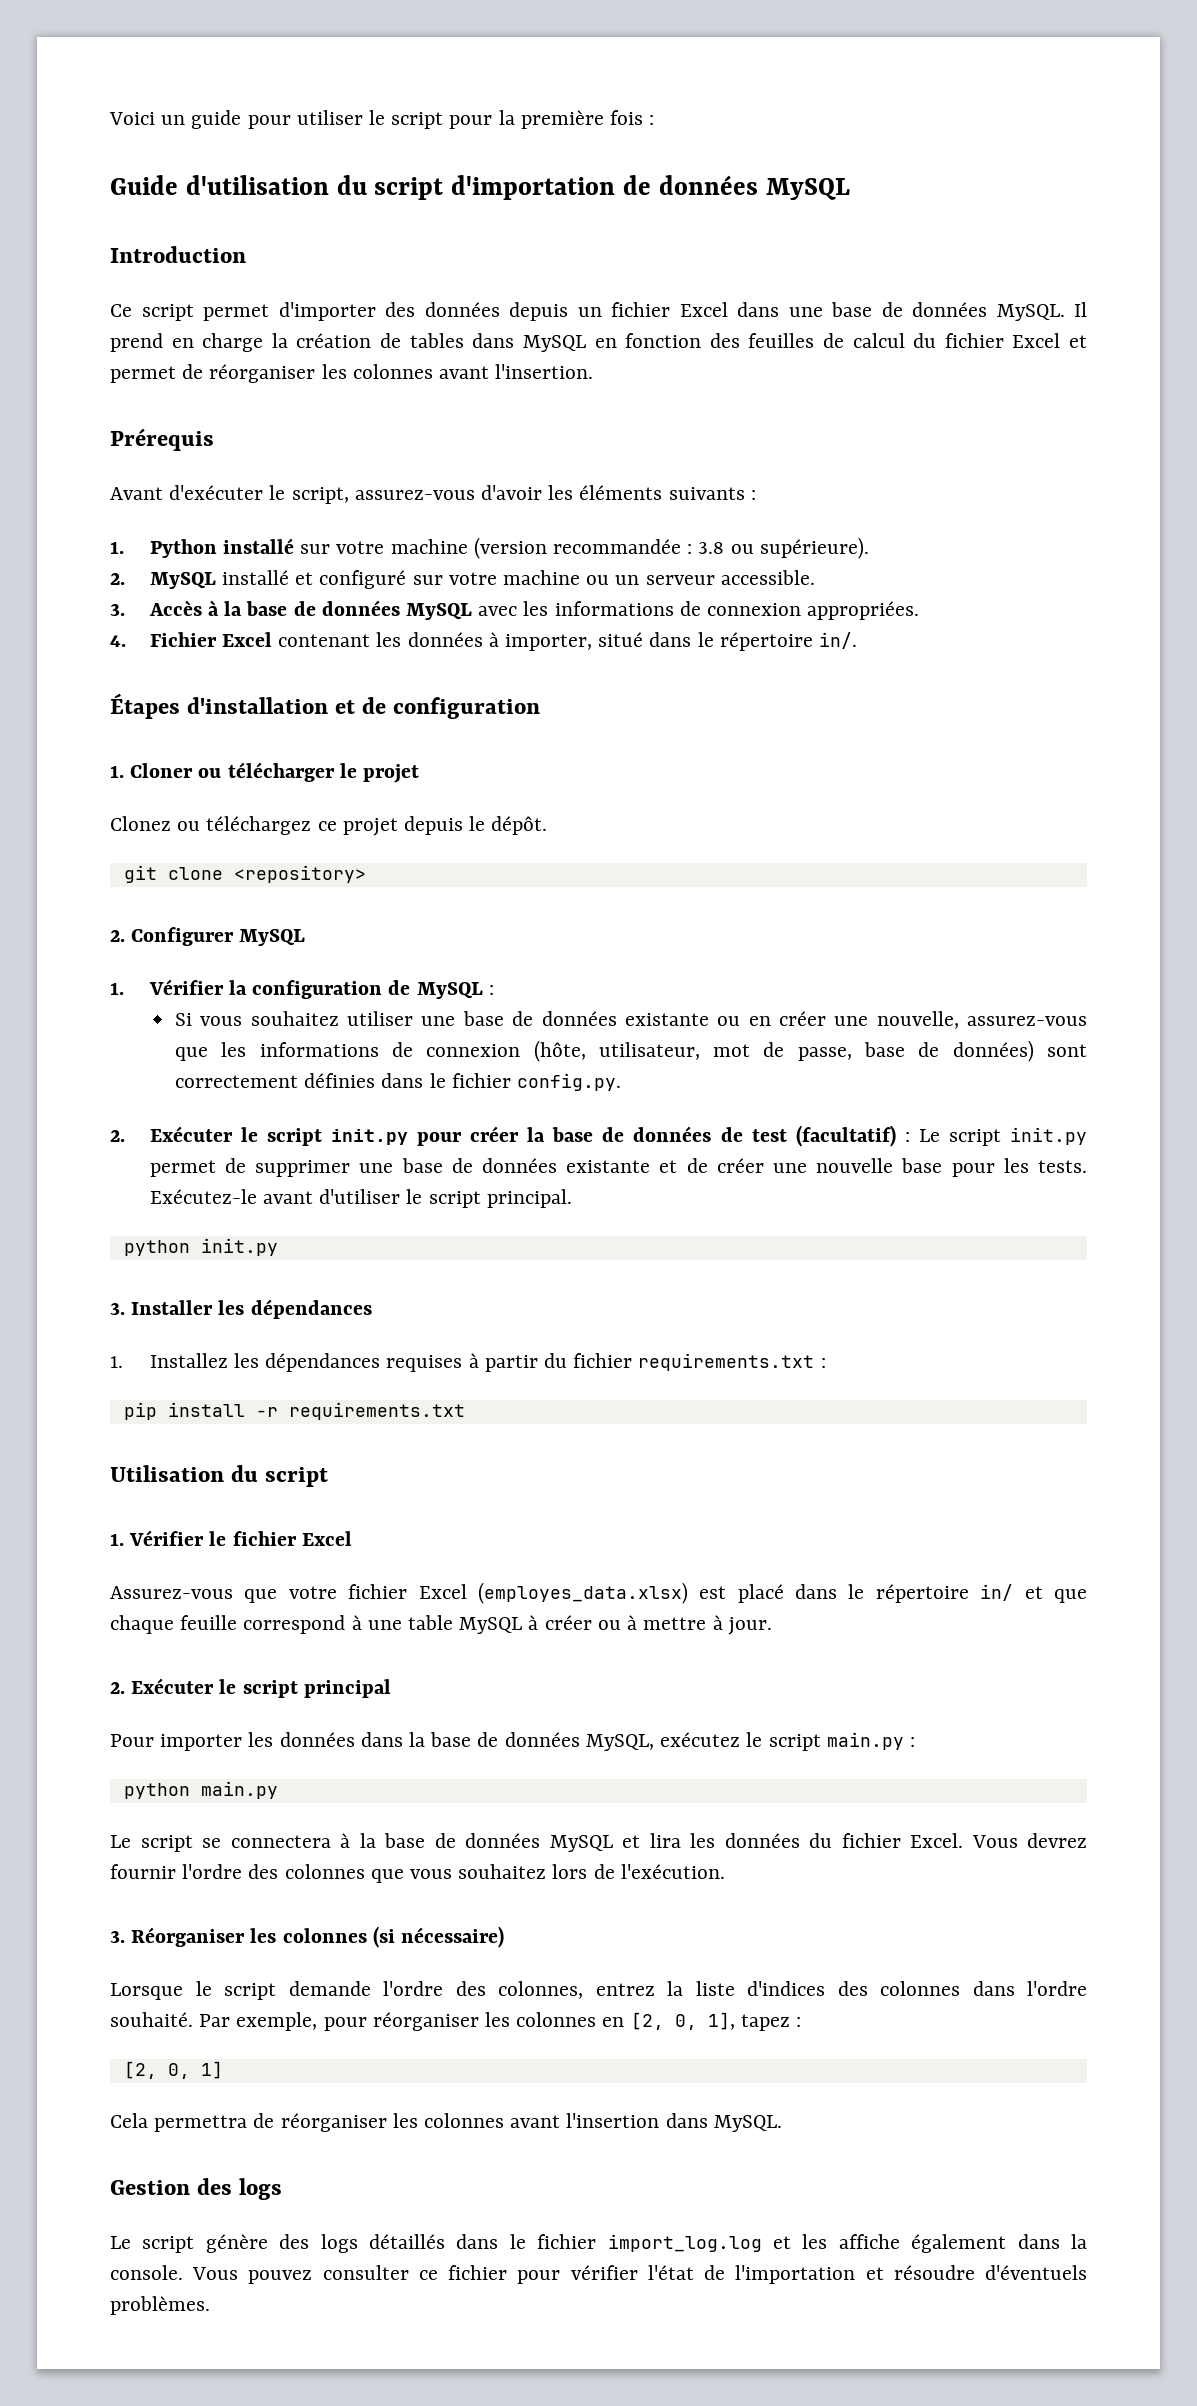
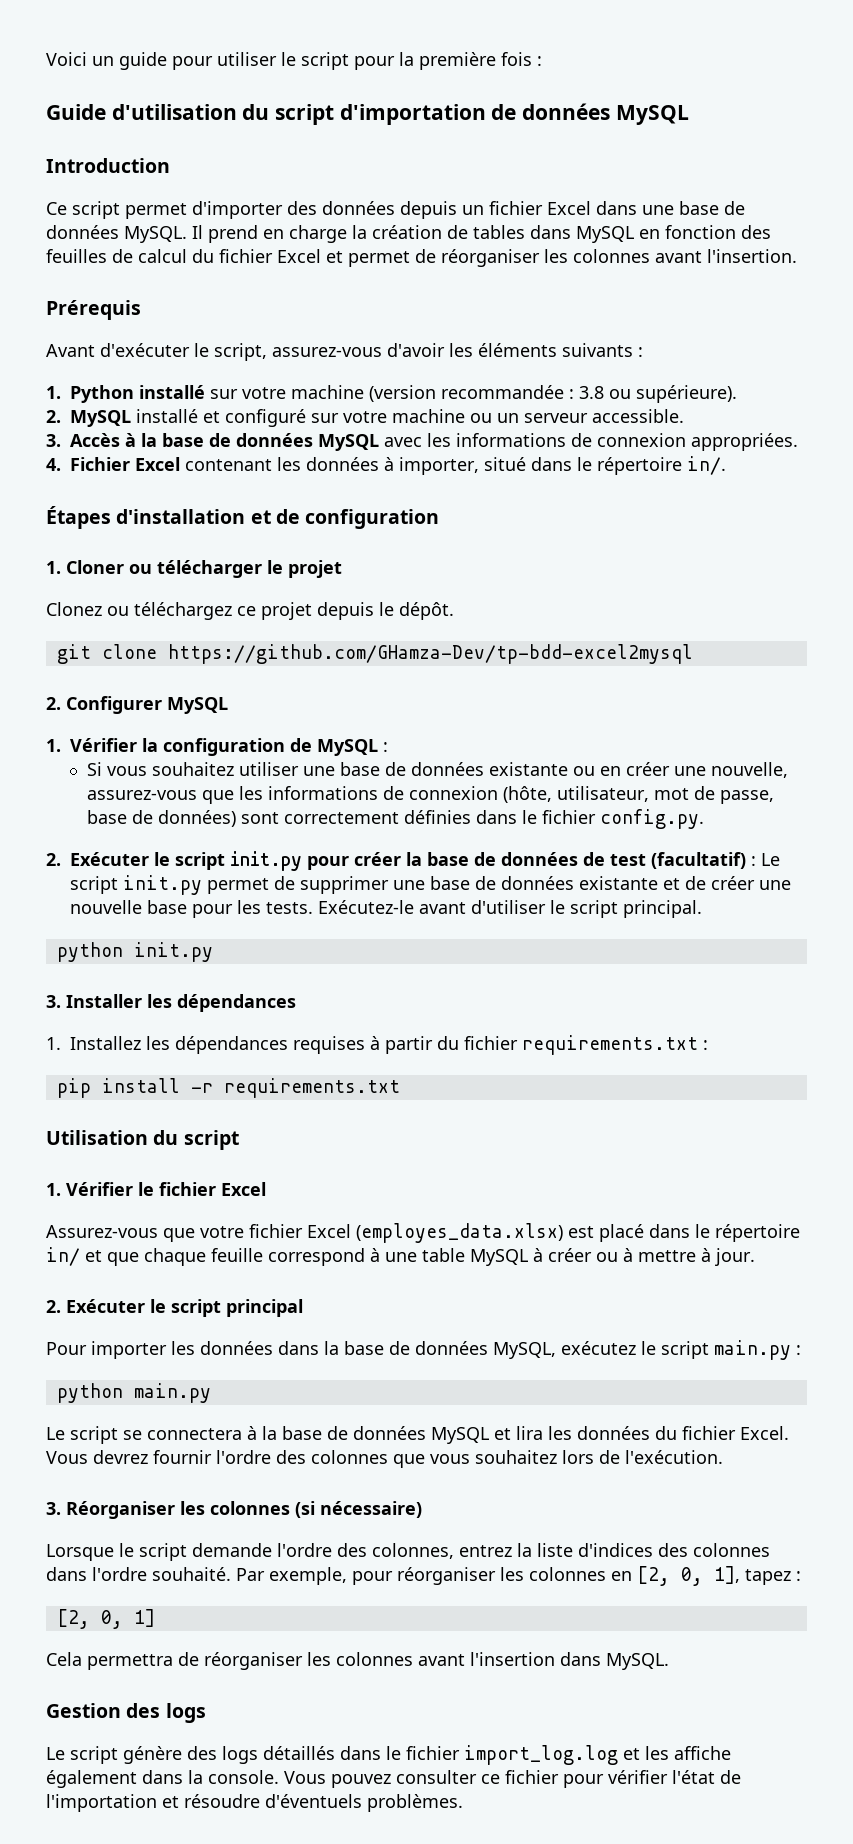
- git clone <repository>
+ git clone https://github.com/GHamza-Dev/tp-bdd-excel2mysql

